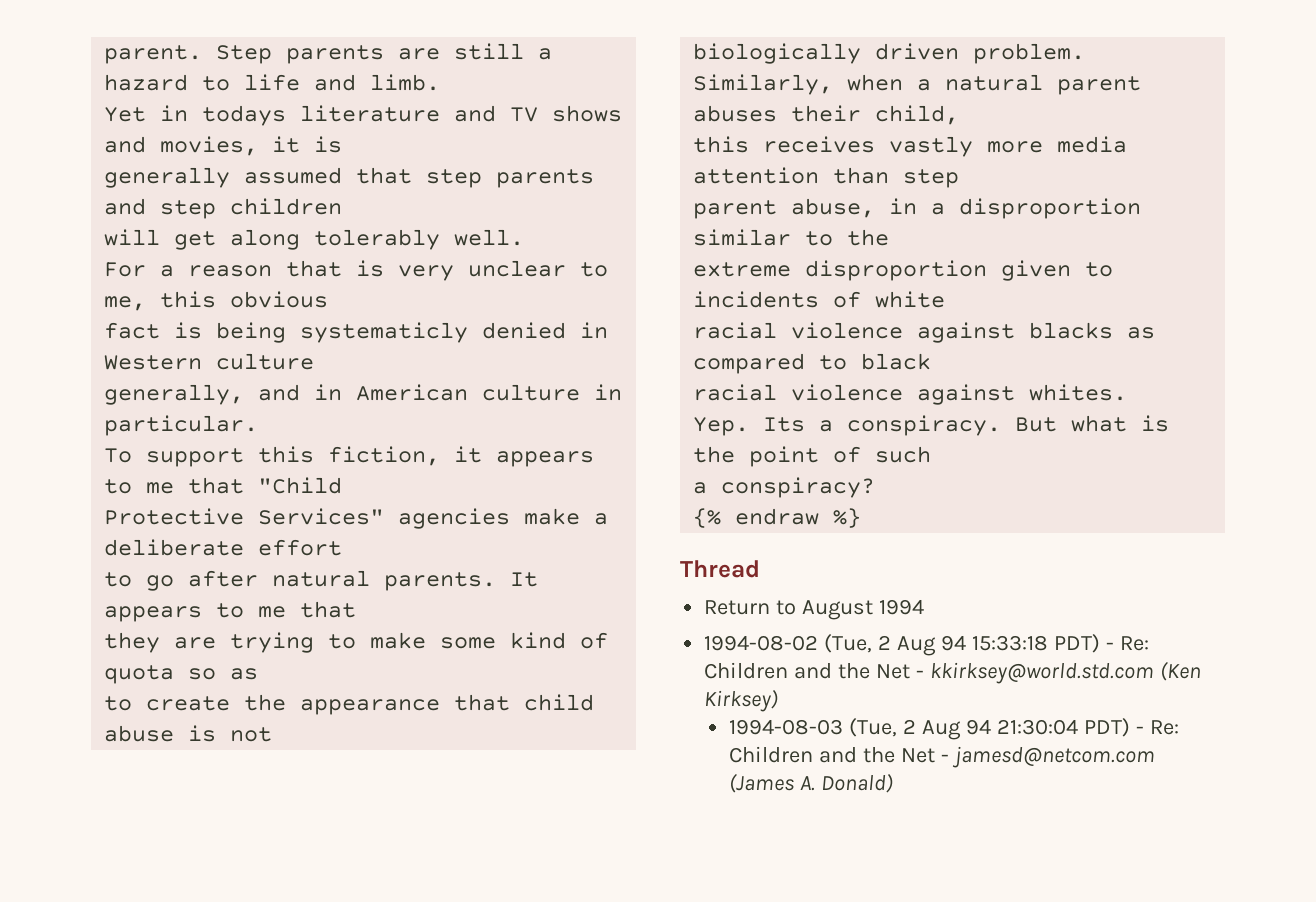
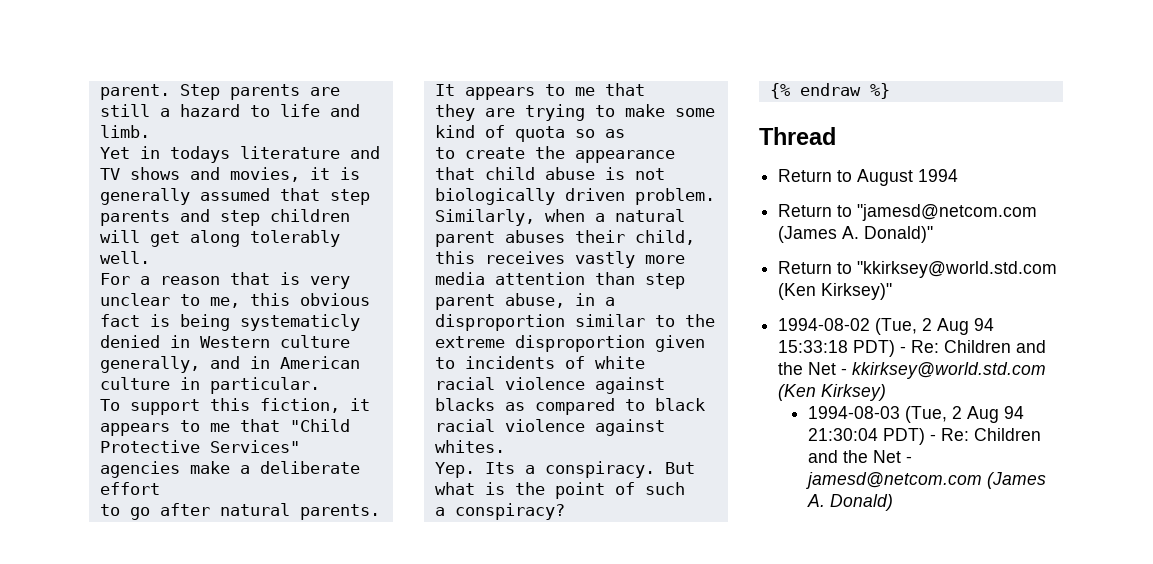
+ Return to "jamesd@netcom.com (James A. Donald)"
+ Return to "kkirksey@world.std.com (Ken Kirksey)"

